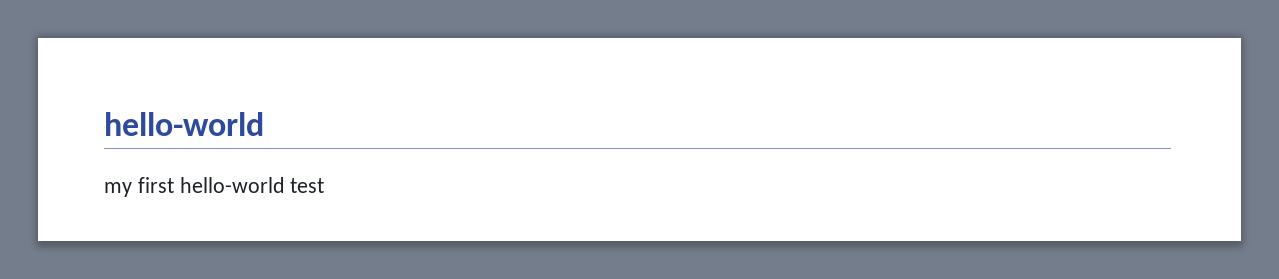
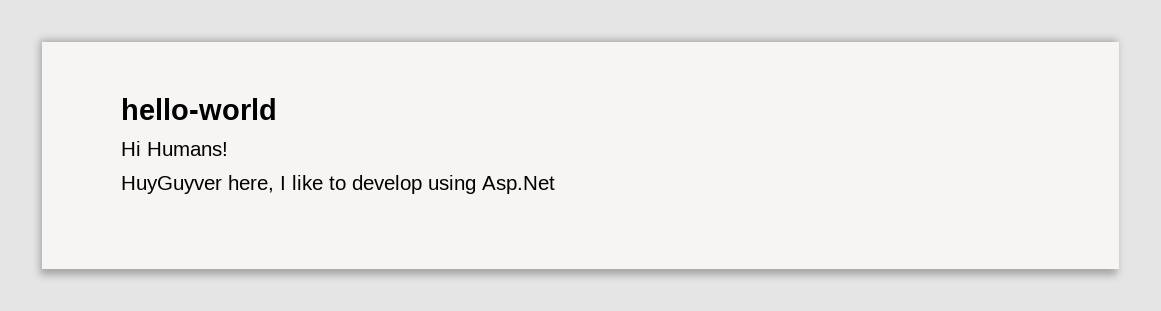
- my first hello-world test
+ Hi Humans!
+ HuyGuyver here, I like to develop using Asp.Net

